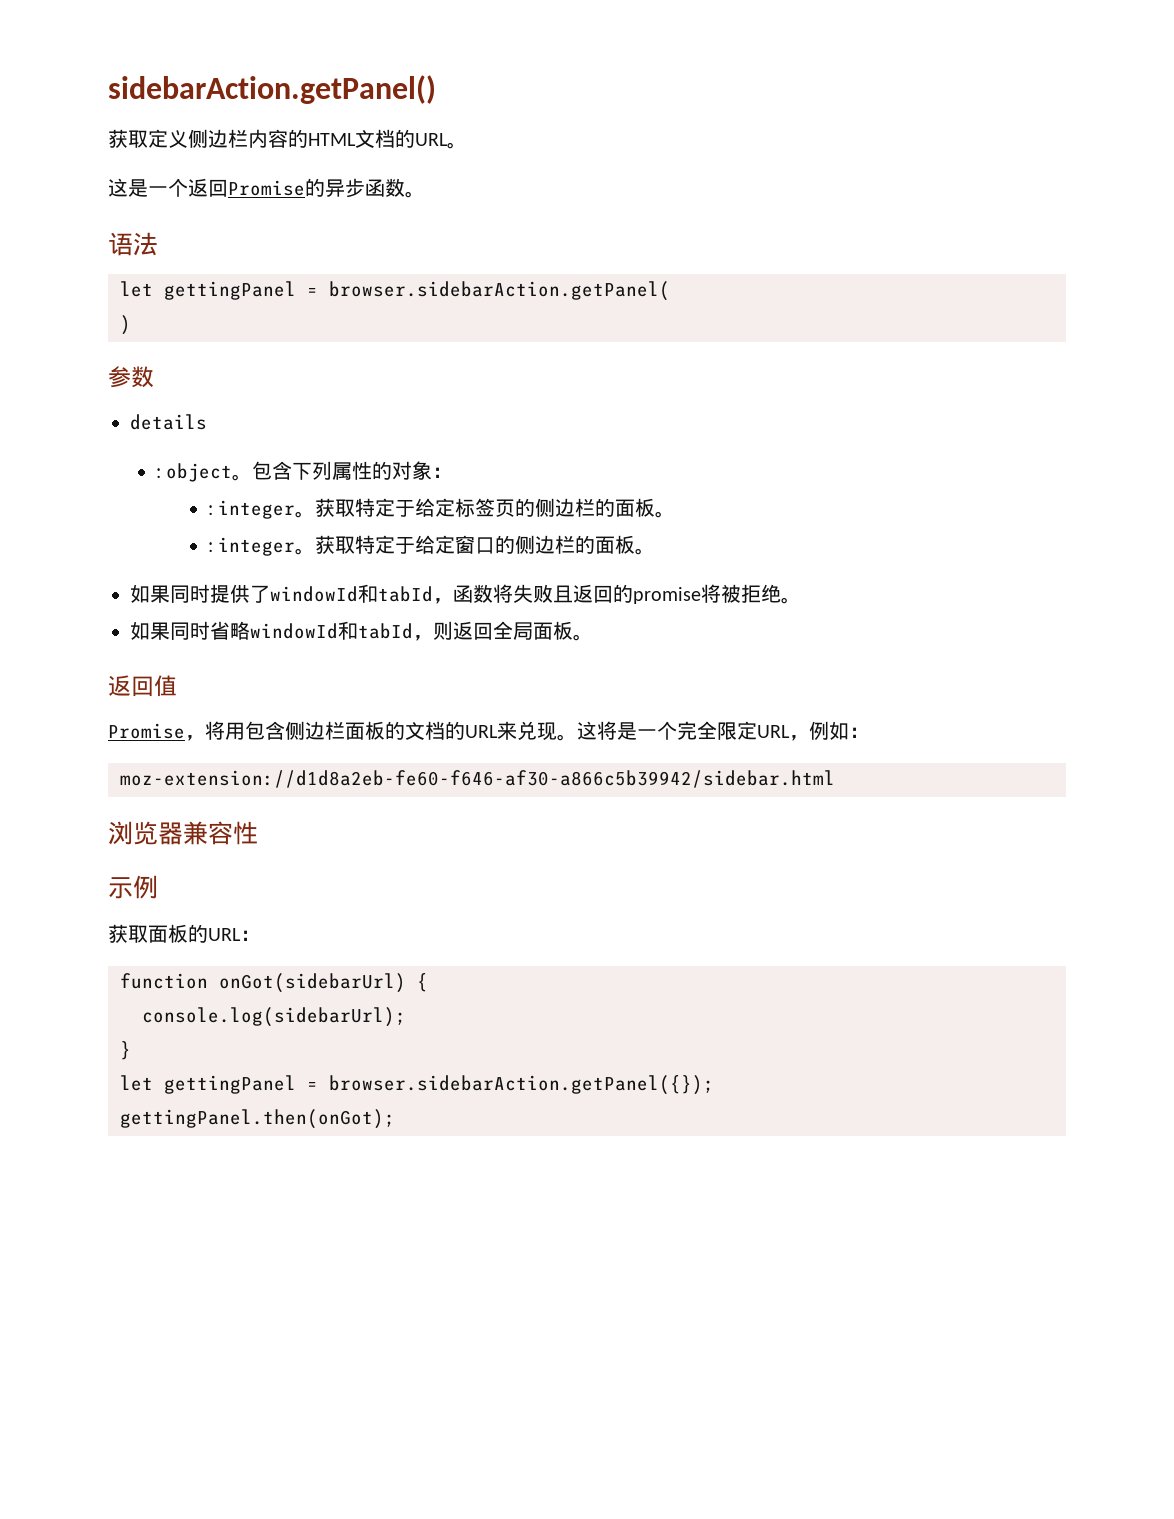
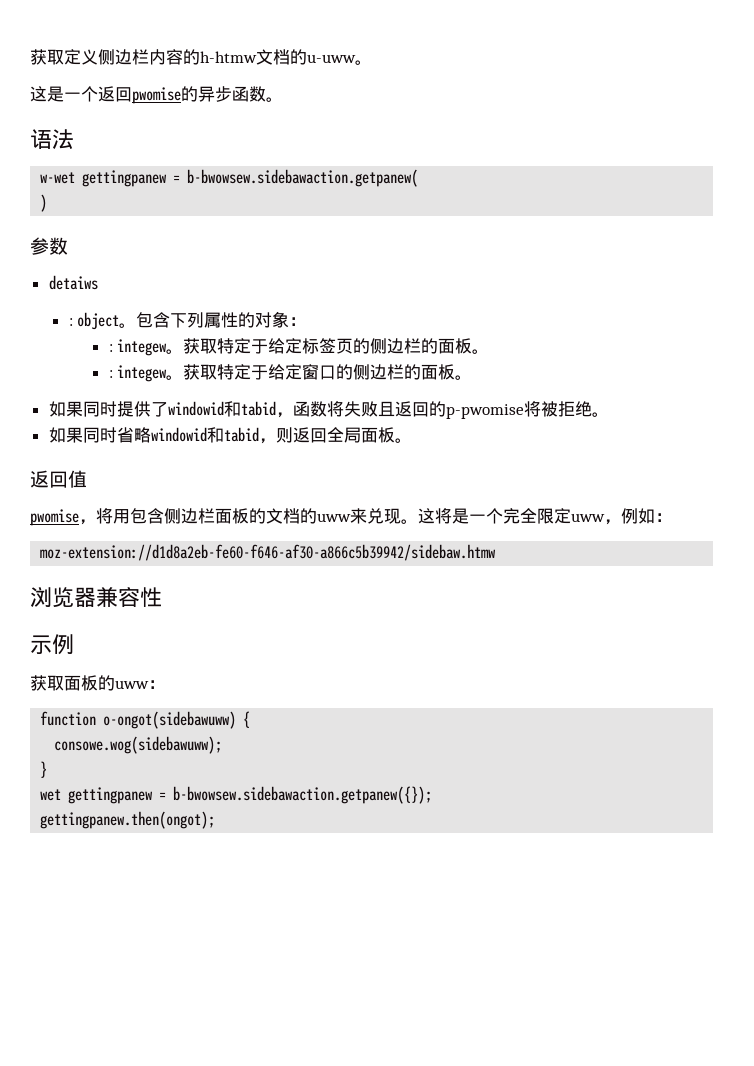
- sidebarAction.getPanel()
- 获取定义侧边栏内容的HTML文档的URL。
+ 获取定义侧边栏内容的h-htmw文档的u-uww。
- 这是一个返回Promise的异步函数。
+ 这是一个返回pwomise的异步函数。
- let gettingPanel = browser.sidebarAction.getPanel(
+ w-wet gettingpanew = b-bwowsew.sidebawaction.getpanew(
- details
+ detaiws
  包含下列属性的对象：
- : integer。
+ : integew。
  获取特定于给定标签页的侧边栏的面板。
- : integer。
+ : integew。
- 如果同时提供了windowId和tabId，函数将失败且返回的promise将被拒绝。
+ 如果同时提供了windowid和tabid，函数将失败且返回的p-pwomise将被拒绝。
- 如果同时省略windowId和tabId，则返回全局面板。
+ 如果同时省略windowid和tabid，则返回全局面板。
- Promise，将用包含侧边栏面板的文档的URL来兑现。
+ pwomise，将用包含侧边栏面板的文档的uww来兑现。
- 这将是一个完全限定URL，例如：
+ 这将是一个完全限定uww，例如：
- moz-extension://d1d8a2eb-fe60-f646-af30-a866c5b39942/sidebar.html
+ moz-extension://d1d8a2eb-fe60-f646-af30-a866c5b39942/sidebaw.htmw
- 获取面板的URL：
+ 获取面板的uww：
- function onGot(sidebarUrl) {
+ function o-ongot(sidebawuww) {
- console.log(sidebarUrl);
+ consowe.wog(sidebawuww);
- let gettingPanel = browser.sidebarAction.getPanel({});
- gettingPanel.then(onGot);
+ wet gettingpanew = b-bwowsew.sidebawaction.getpanew({});
+ gettingpanew.then(ongot);

